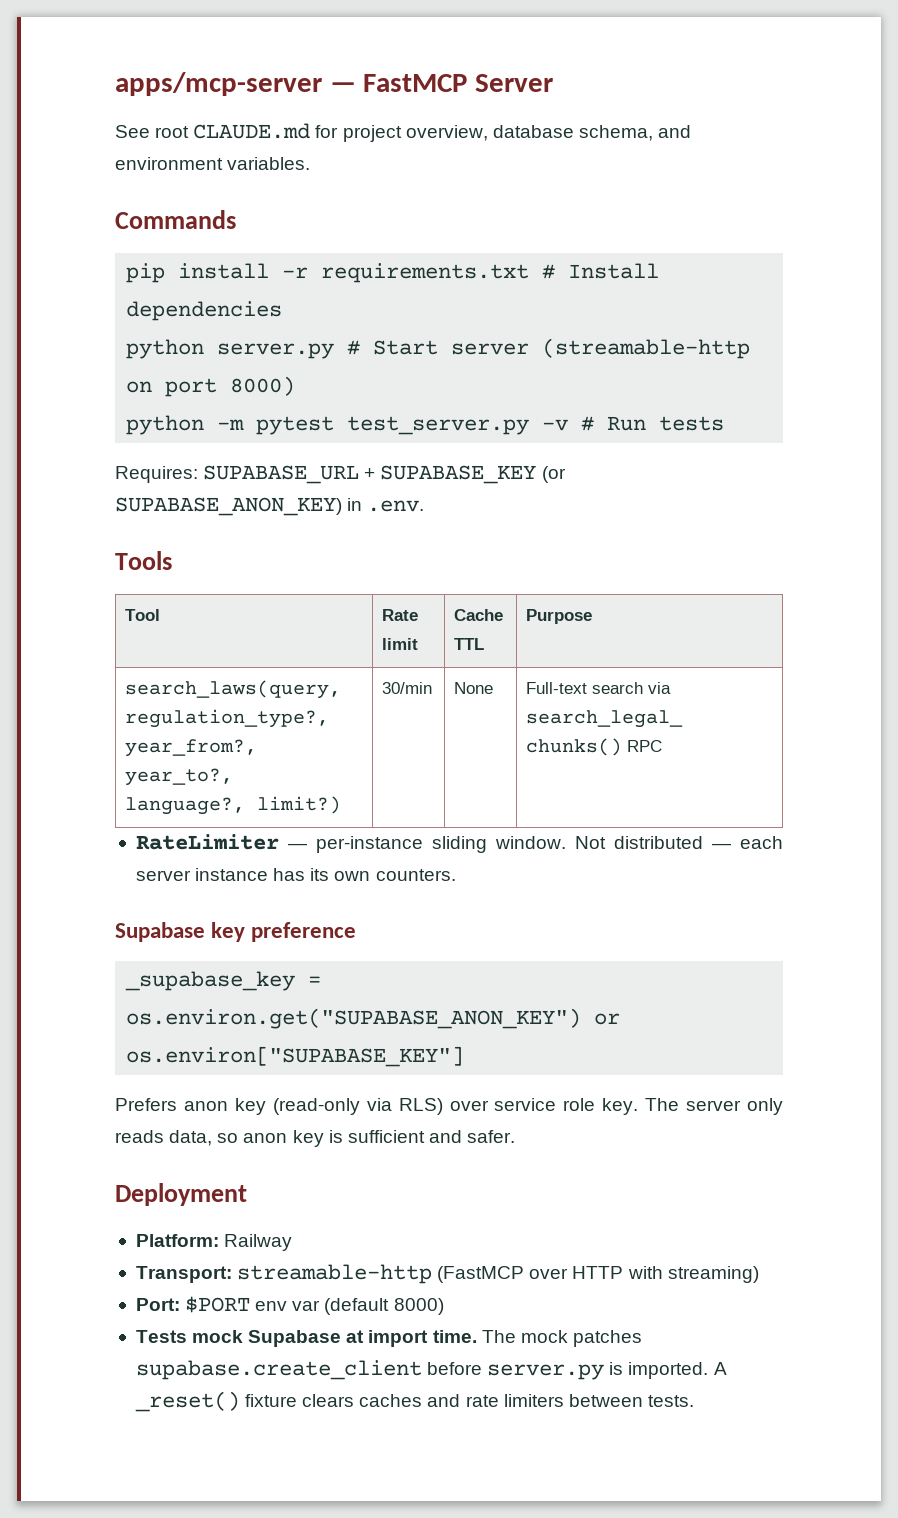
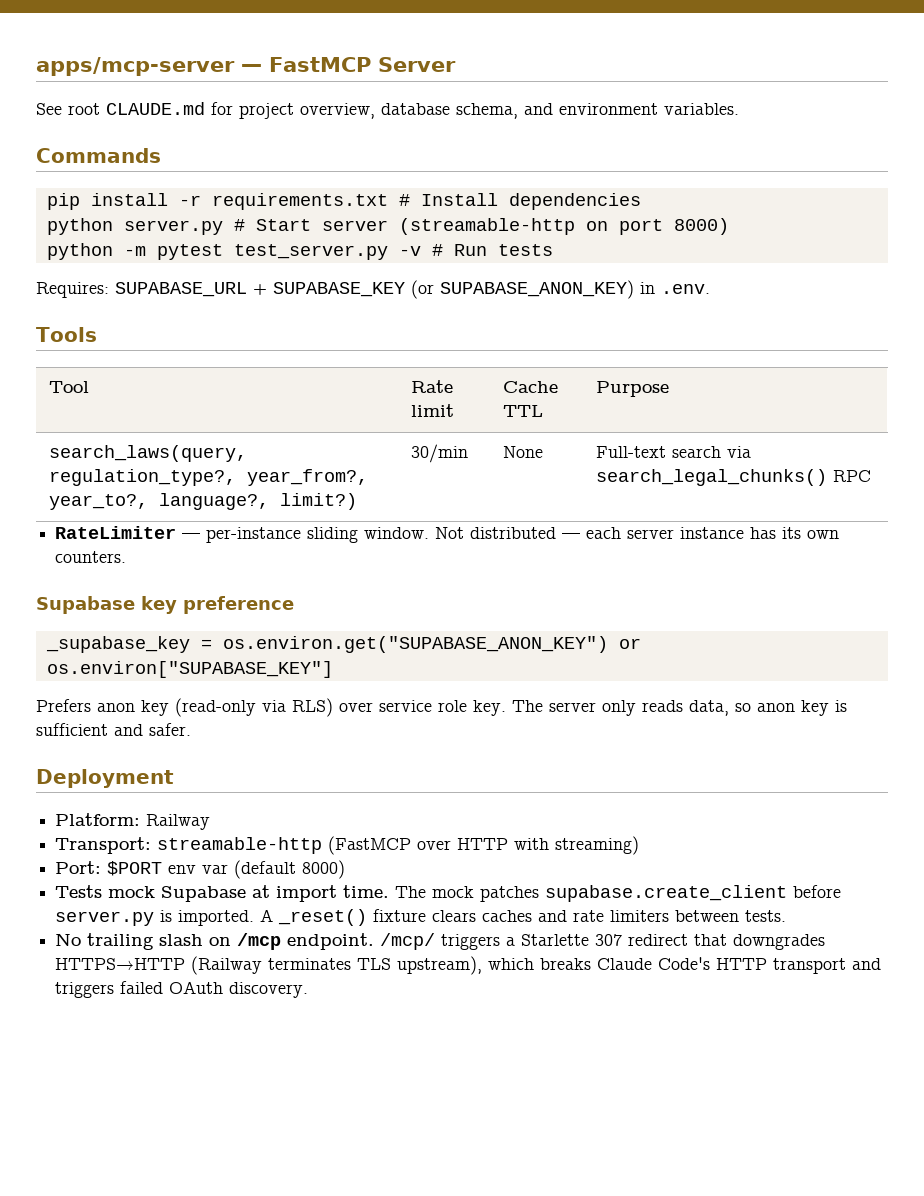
+ No trailing slash on /mcp endpoint. /mcp/ triggers a Starlette 307 redirect that downgrades HTTPS→HTTP (Railway terminates TLS upstream), which breaks Claude Code's HTTP transport and triggers failed OAuth discovery.

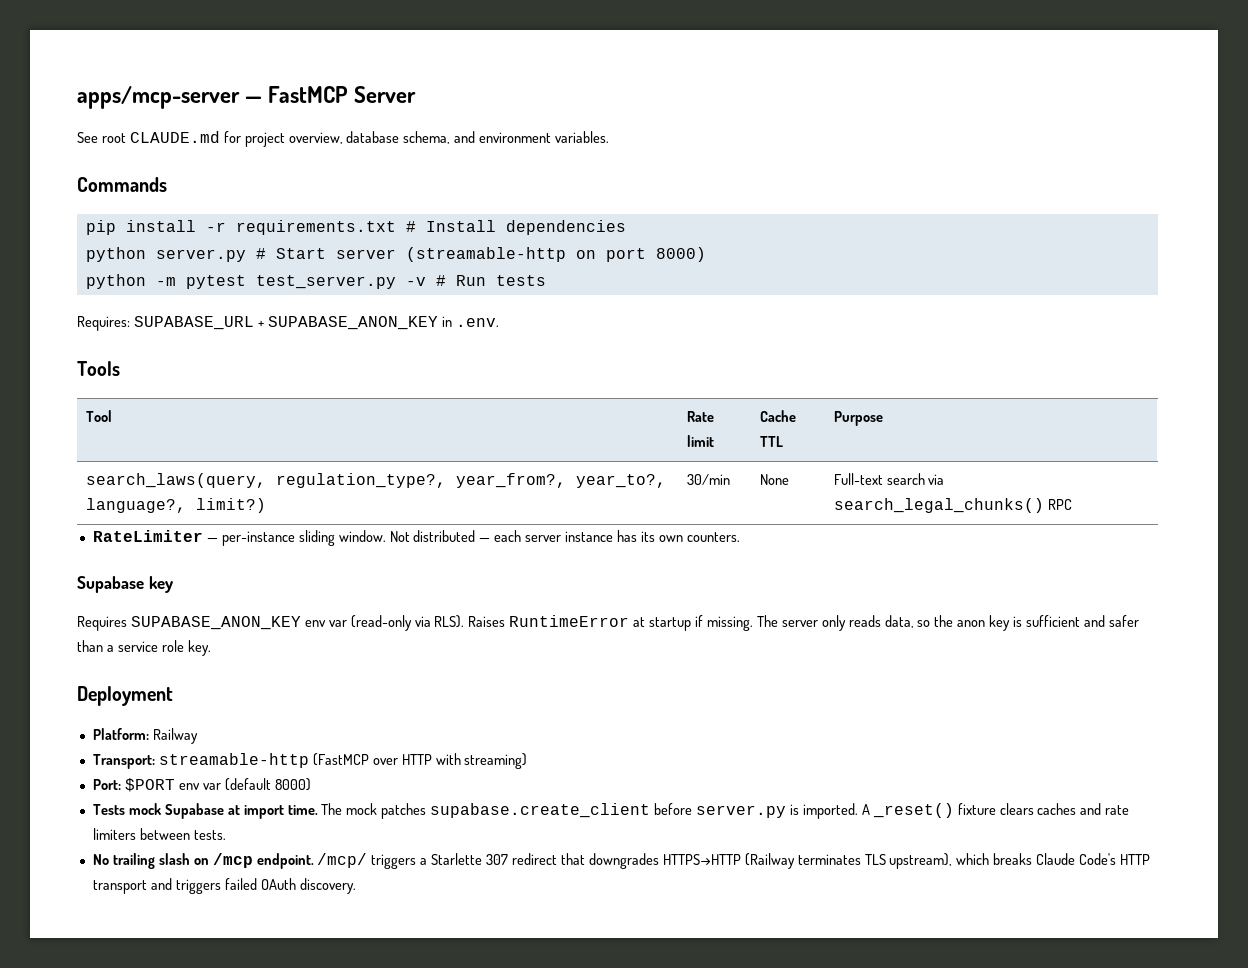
- Requires: SUPABASE_URL + SUPABASE_KEY (or SUPABASE_ANON_KEY) in .env.
+ Requires: SUPABASE_URL + SUPABASE_ANON_KEY in .env.
- Supabase key preference
- _supabase_key = os.environ.get("SUPABASE_ANON_KEY") or os.environ["SUPABASE_KEY"]
- Prefers anon key (read-only via RLS) over service role key.
+ Supabase key
+ Requires SUPABASE_ANON_KEY env var (read-only via RLS). Raises RuntimeError at startup if missing.
- The server only reads data, so anon key is sufficient and safer.
+ The server only reads data, so the anon key is sufficient and safer than a service role key.

